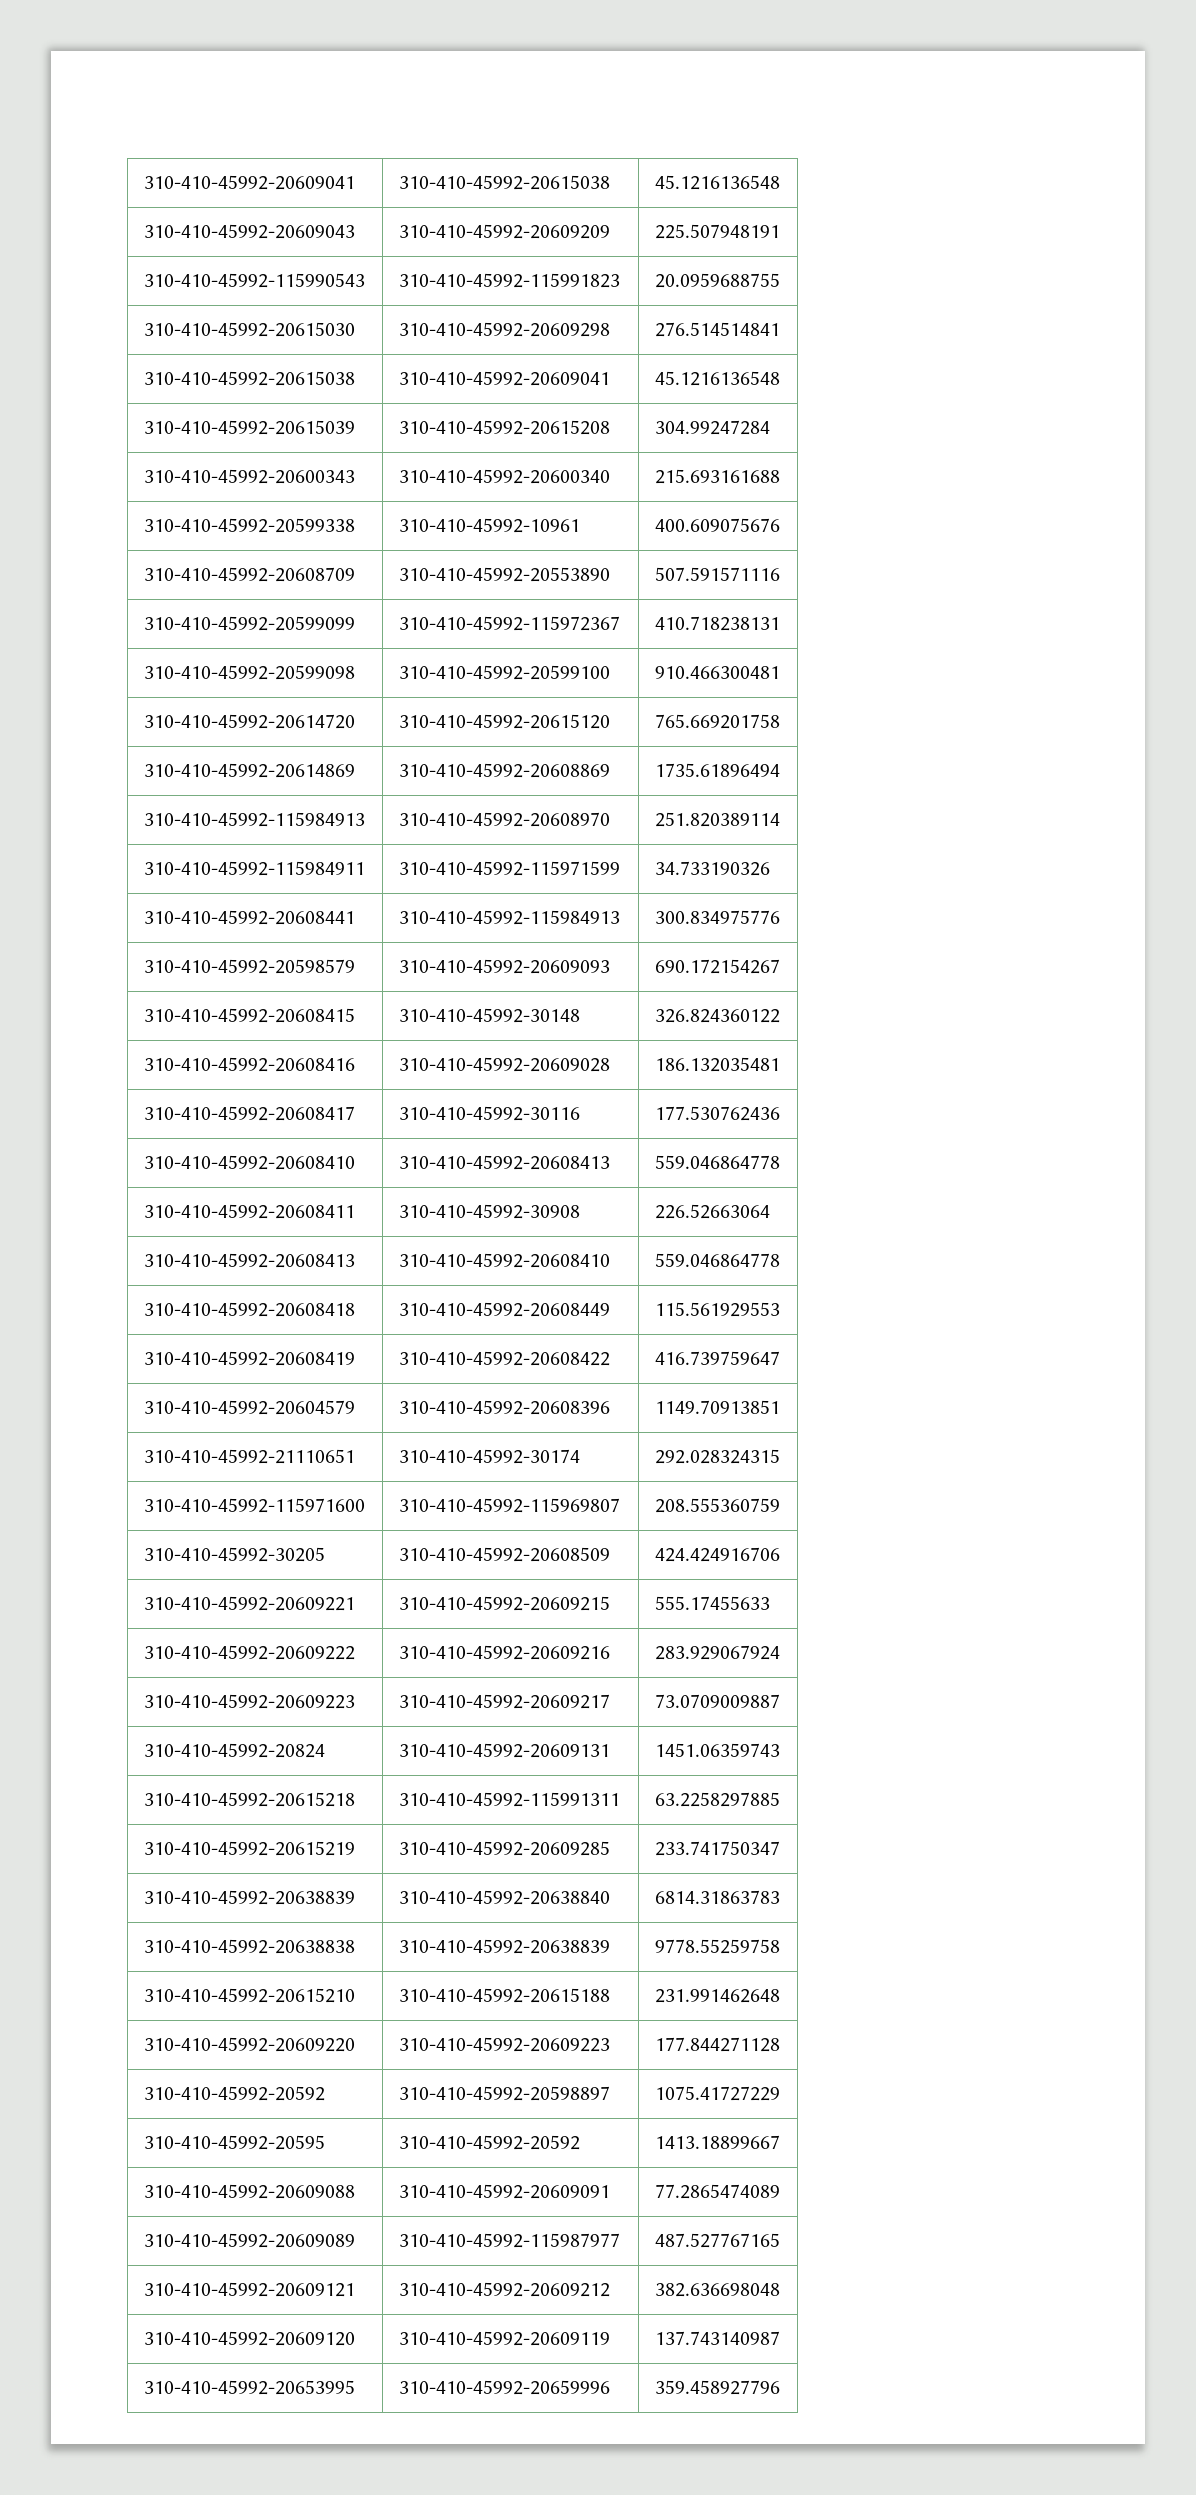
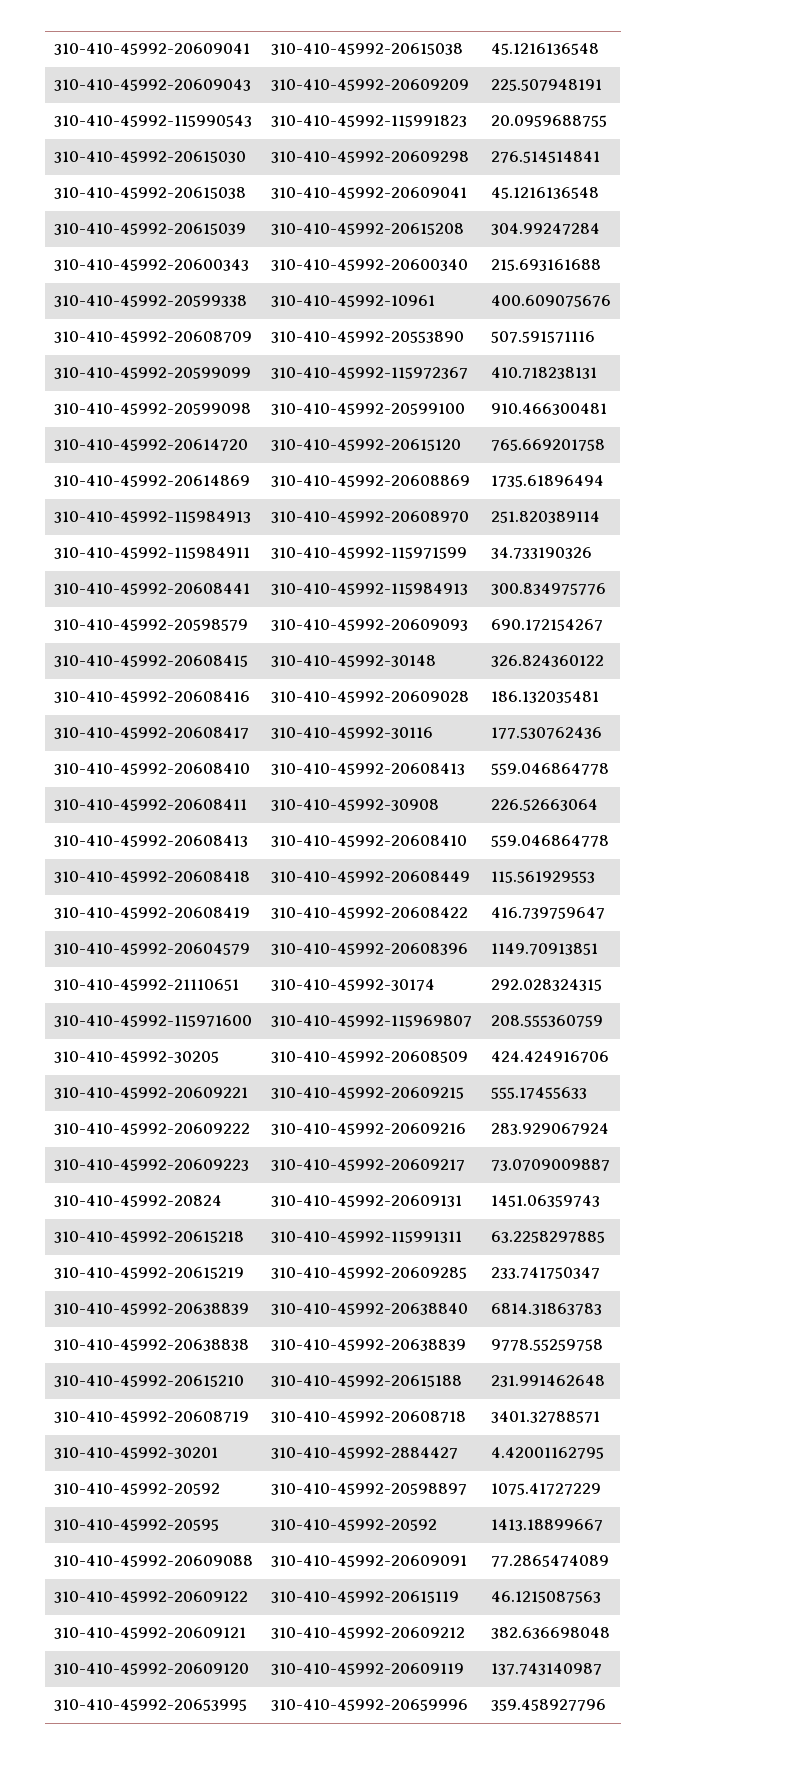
- 310-410-45992-20609220 | 310-410-45992-20609223 | 177.844271128
+ 310-410-45992-20608719 | 310-410-45992-20608718 | 3401.32788571
+ 310-410-45992-30201 | 310-410-45992-2884427 | 4.42001162795
- 310-410-45992-20609089 | 310-410-45992-115987977 | 487.527767165
+ 310-410-45992-20609122 | 310-410-45992-20615119 | 46.1215087563

